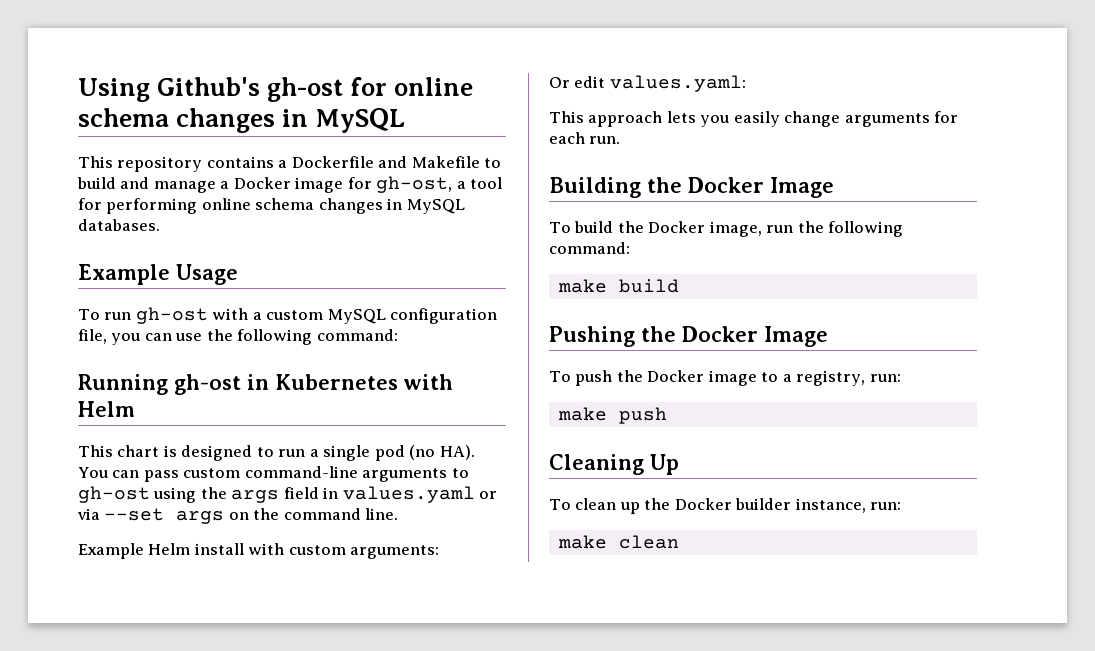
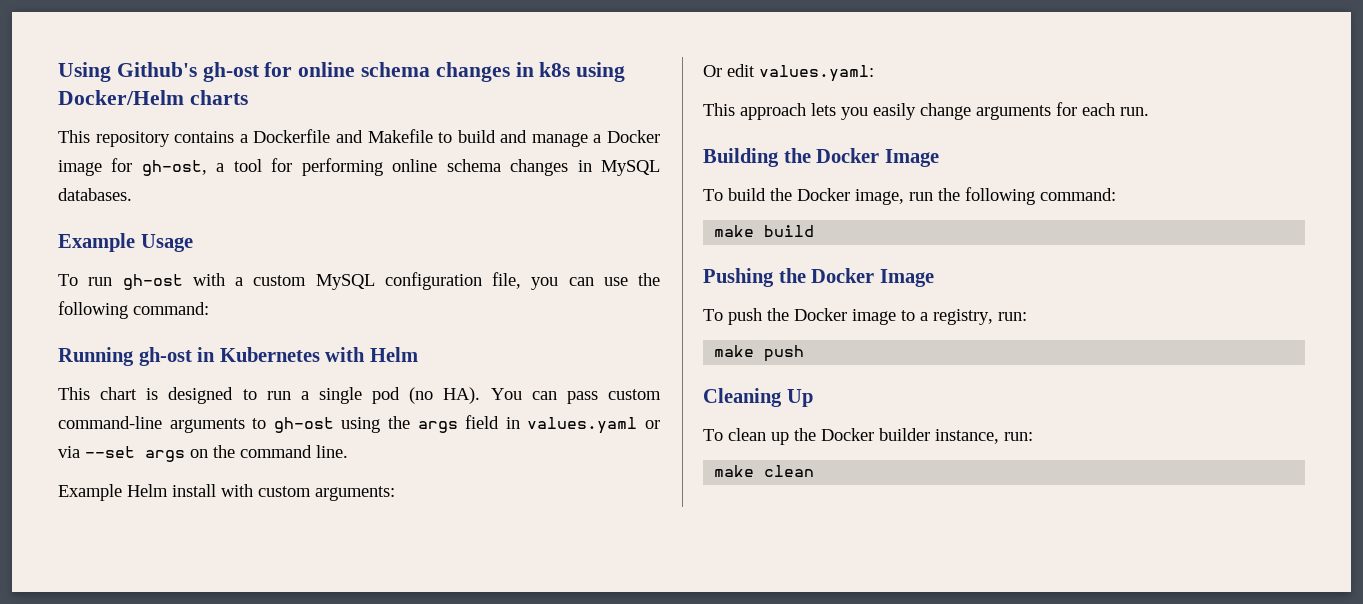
- Using Github's gh-ost for online schema changes in MySQL
+ Using Github's gh-ost for online schema changes in k8s using Docker/Helm charts

